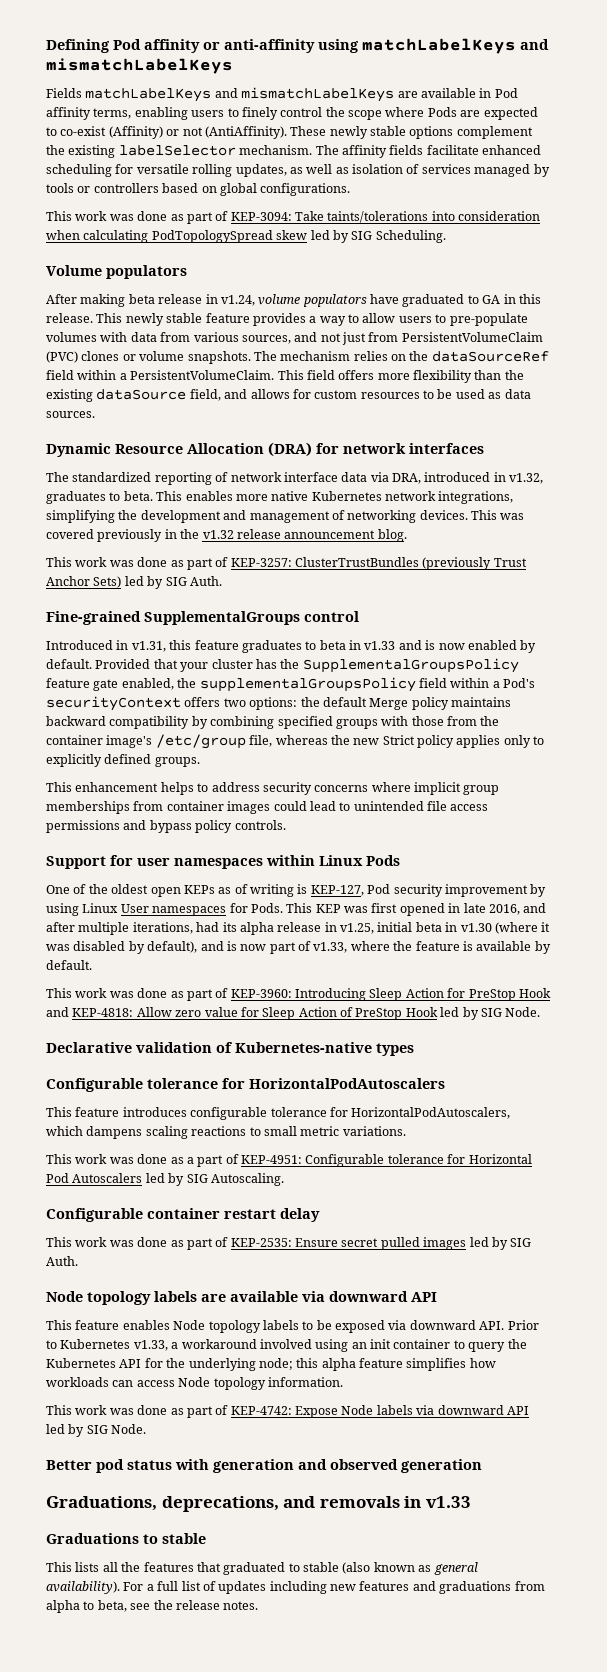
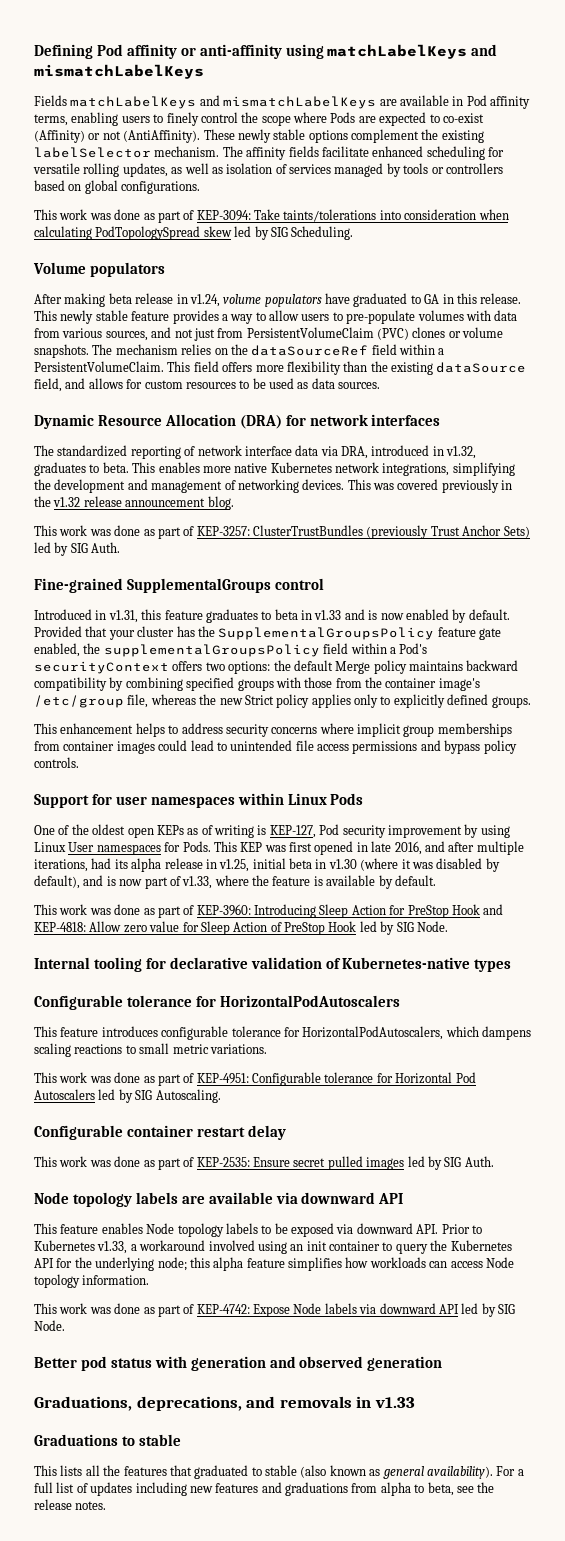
- Declarative validation of Kubernetes-native types
+ Internal tooling for declarative validation of Kubernetes-native types
- This work was done as a part of KEP-4951: Configurable tolerance for Horizontal Pod Autoscalers led by SIG Autoscaling.
+ This work was done as part of KEP-4951: Configurable tolerance for Horizontal Pod Autoscalers led by SIG Autoscaling.

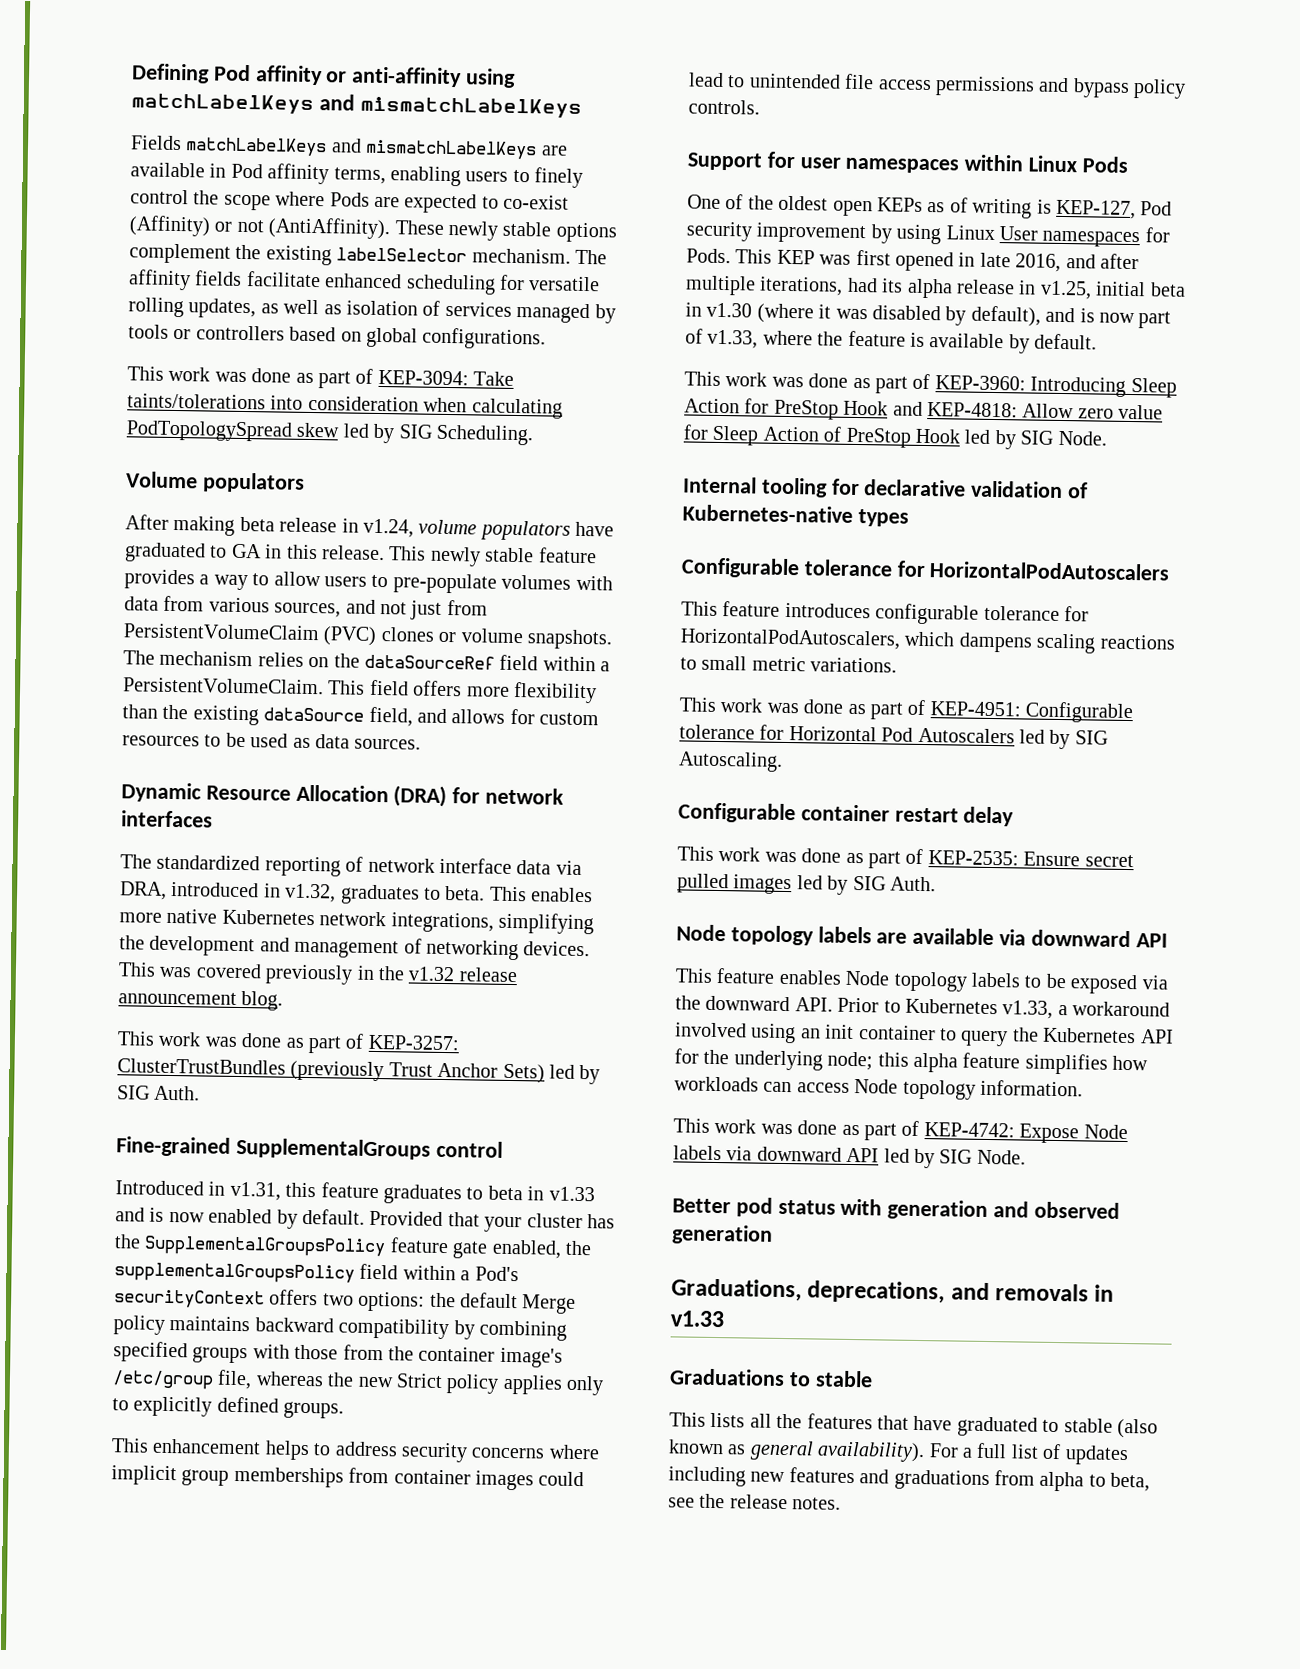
- This feature enables Node topology labels to be exposed via downward API. Prior to Kubernetes v1.33, a workaround involved using an init container to query the Kubernetes API for the underlying node; this alpha feature simplifies how workloads can access Node topology information.
+ This feature enables Node topology labels to be exposed via the downward API. Prior to Kubernetes v1.33, a workaround involved using an init container to query the Kubernetes API for the underlying node; this alpha feature simplifies how workloads can access Node topology information.
- This lists all the features that graduated to stable (also known as general availability).
+ This lists all the features that have graduated to stable (also known as general availability).

